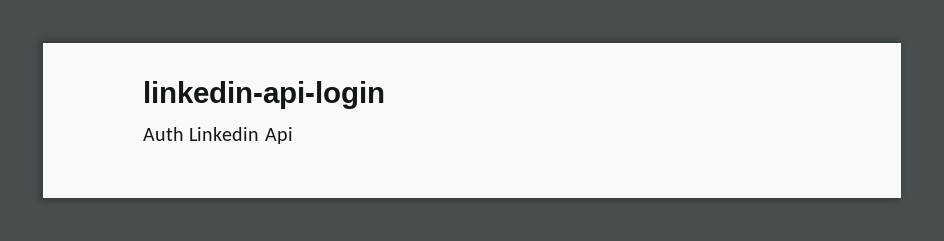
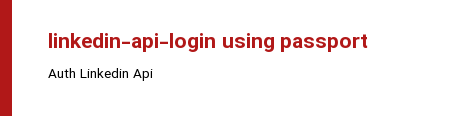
- linkedin-api-login
+ linkedin-api-login using passport

